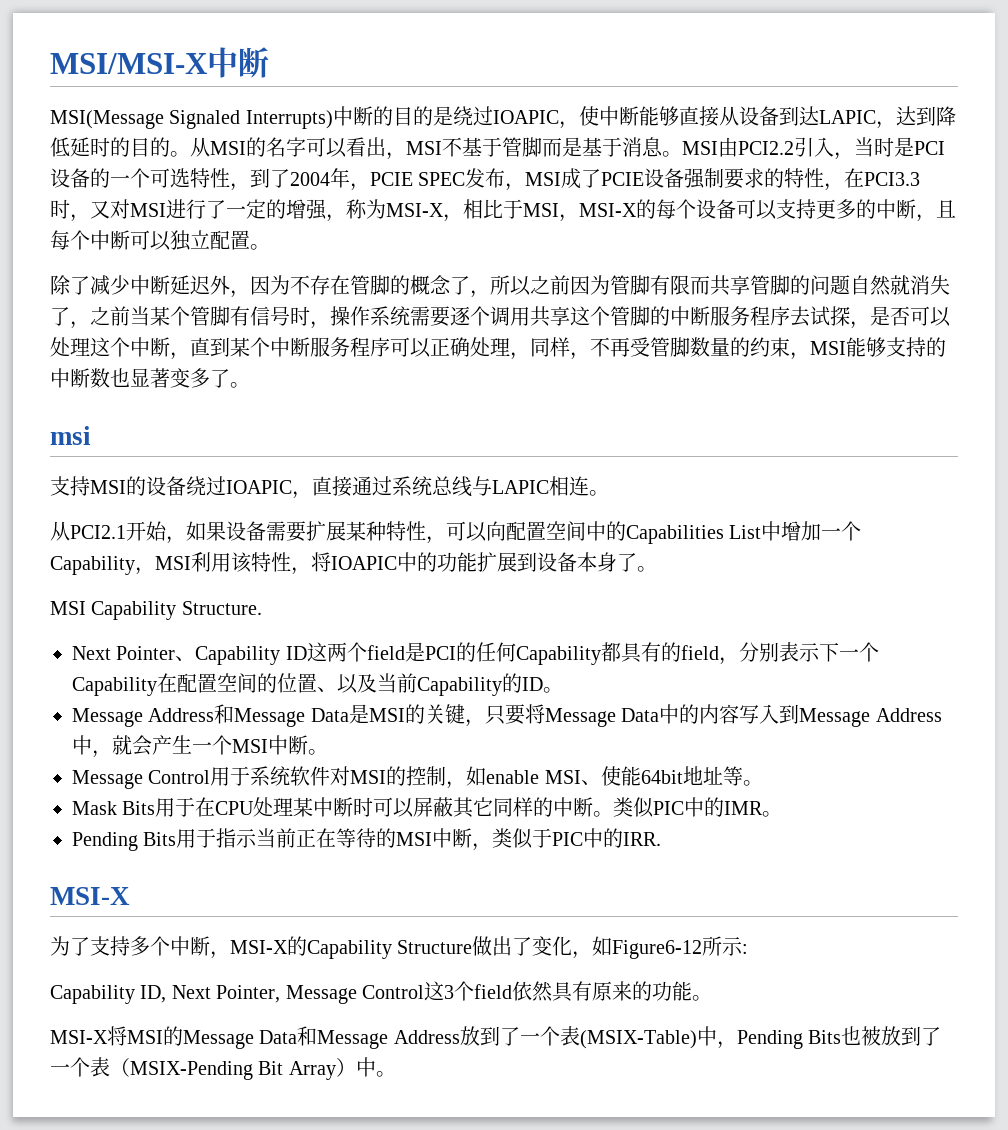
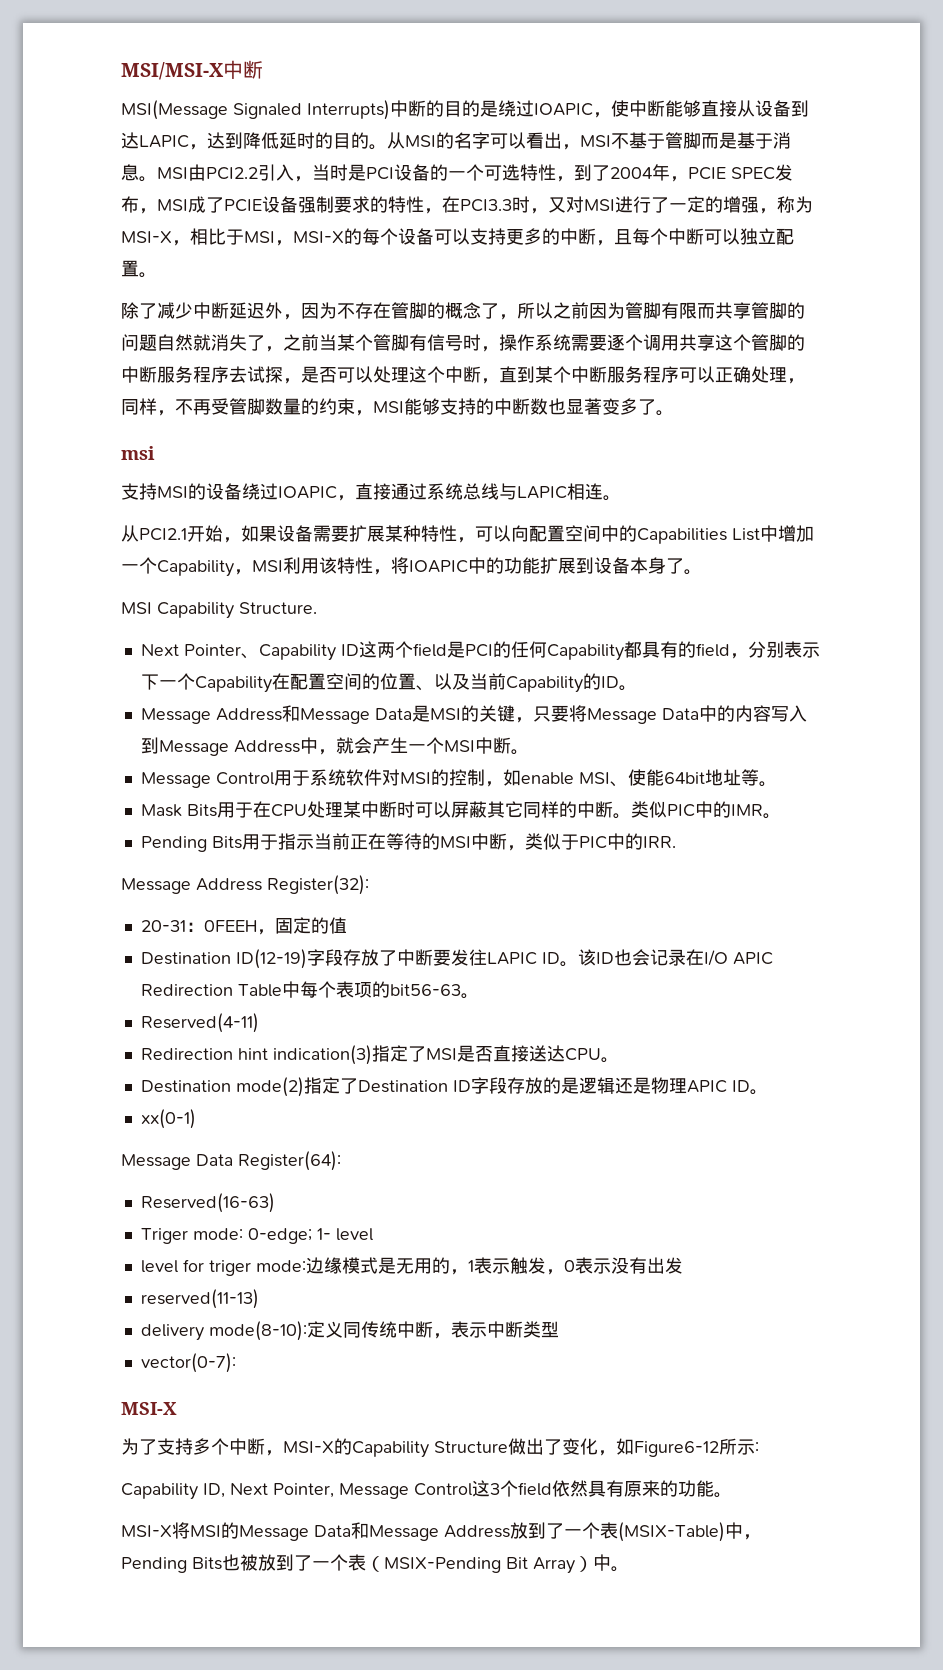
+ Message Address Register(32):
+ 20-31：0FEEH，固定的值
+ Destination ID(12-19)字段存放了中断要发往LAPIC ID。该ID也会记录在I/O APIC Redirection Table中每个表项的bit56-63。
+ Reserved(4-11)
+ Redirection hint indication(3)指定了MSI是否直接送达CPU。
+ Destination mode(2)指定了Destination ID字段存放的是逻辑还是物理APIC ID。
+ xx(0-1)
+ Message Data Register(64):
+ Reserved(16-63)
+ Triger mode: 0-edge; 1- level
+ level for triger mode:边缘模式是无用的，1表示触发，0表示没有出发
+ reserved(11-13)
+ delivery mode(8-10):定义同传统中断，表示中断类型
+ vector(0-7):

